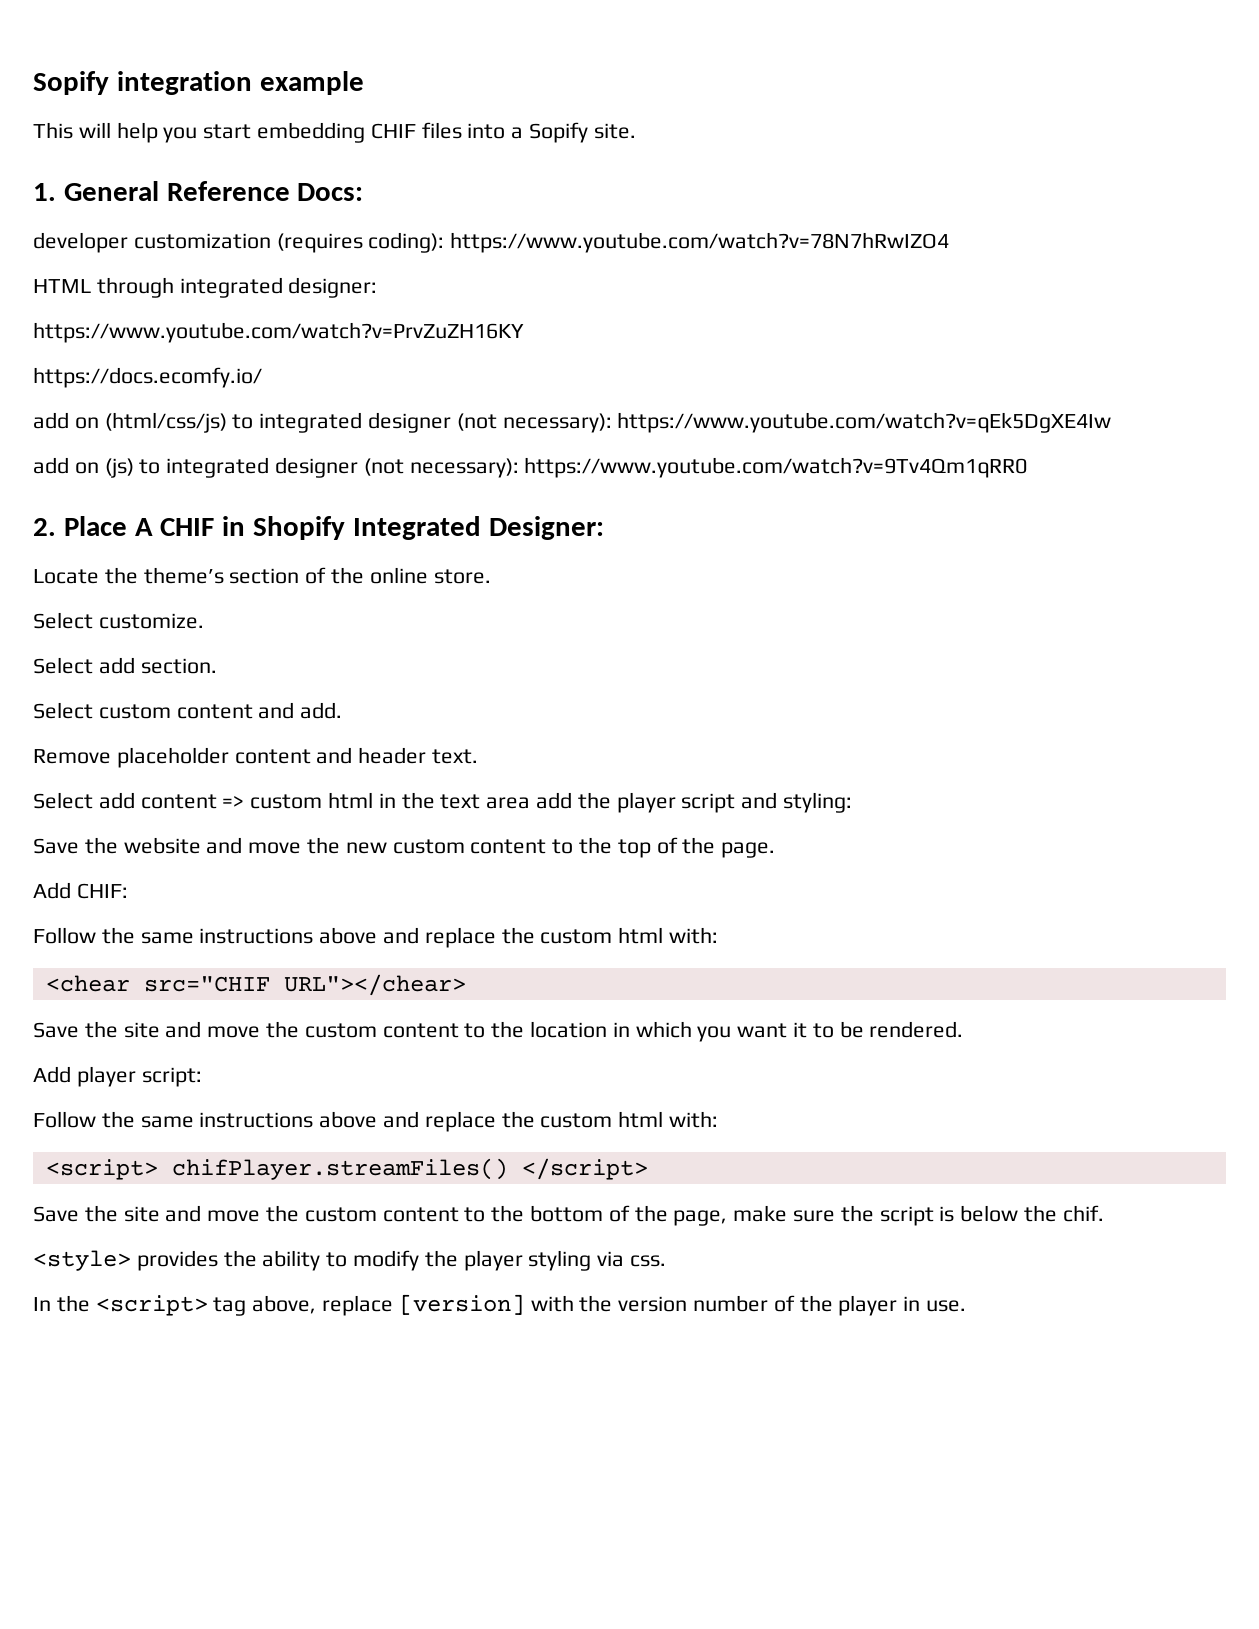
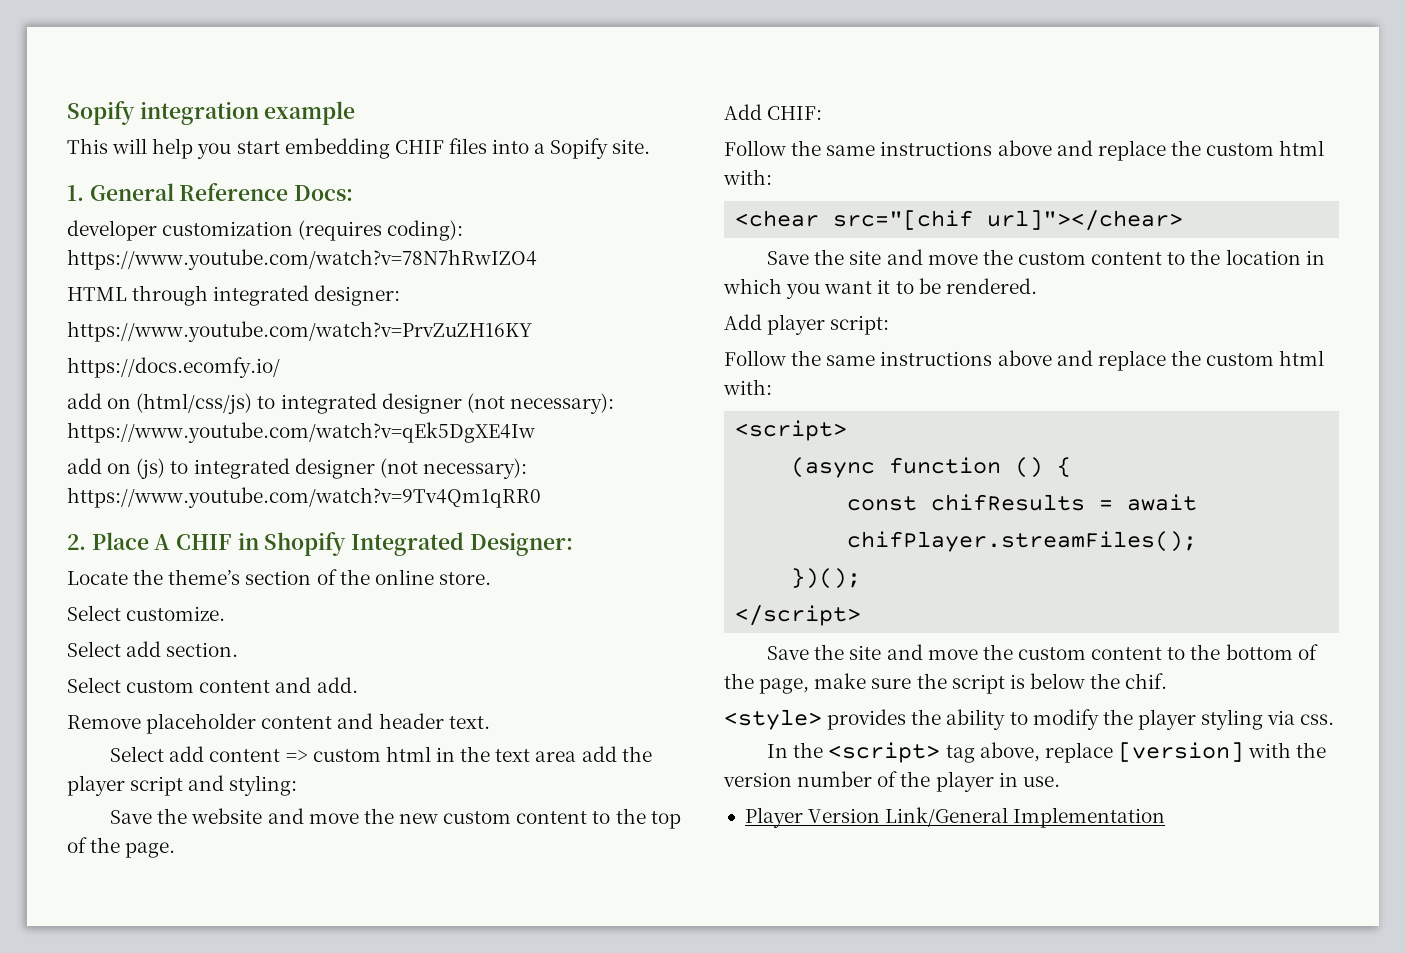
- <chear src="CHIF URL"></chear>
+ <chear src="[chif url]"></chear>
  Add player script:
  Follow the same instructions above and replace the custom html with:
- <script> chifPlayer.streamFiles() </script>
+ <script>
+ (async function () {
+ const chifResults = await chifPlayer.streamFiles();
+ })();
+ </script>
+ Player Version Link/General Implementation

